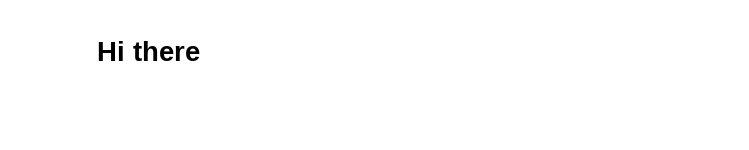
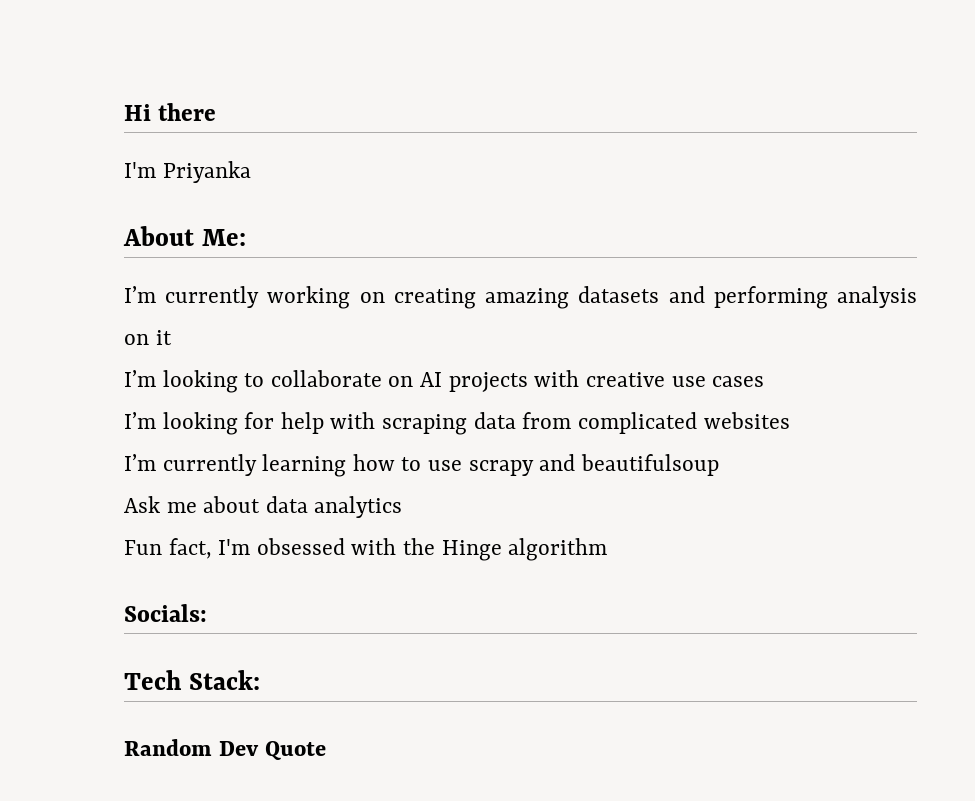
+ I'm Priyanka
+ About Me:
+ I’m currently working on creating amazing datasets and performing analysis on it
+ I’m looking to collaborate on AI projects with creative use cases
+ I’m looking for help with scraping data from complicated websites
+ I’m currently learning how to use scrapy and beautifulsoup
+ Ask me about data analytics
+ Fun fact, I'm obsessed with the Hinge algorithm
+ Socials:
+ Tech Stack:
+ Random Dev Quote

